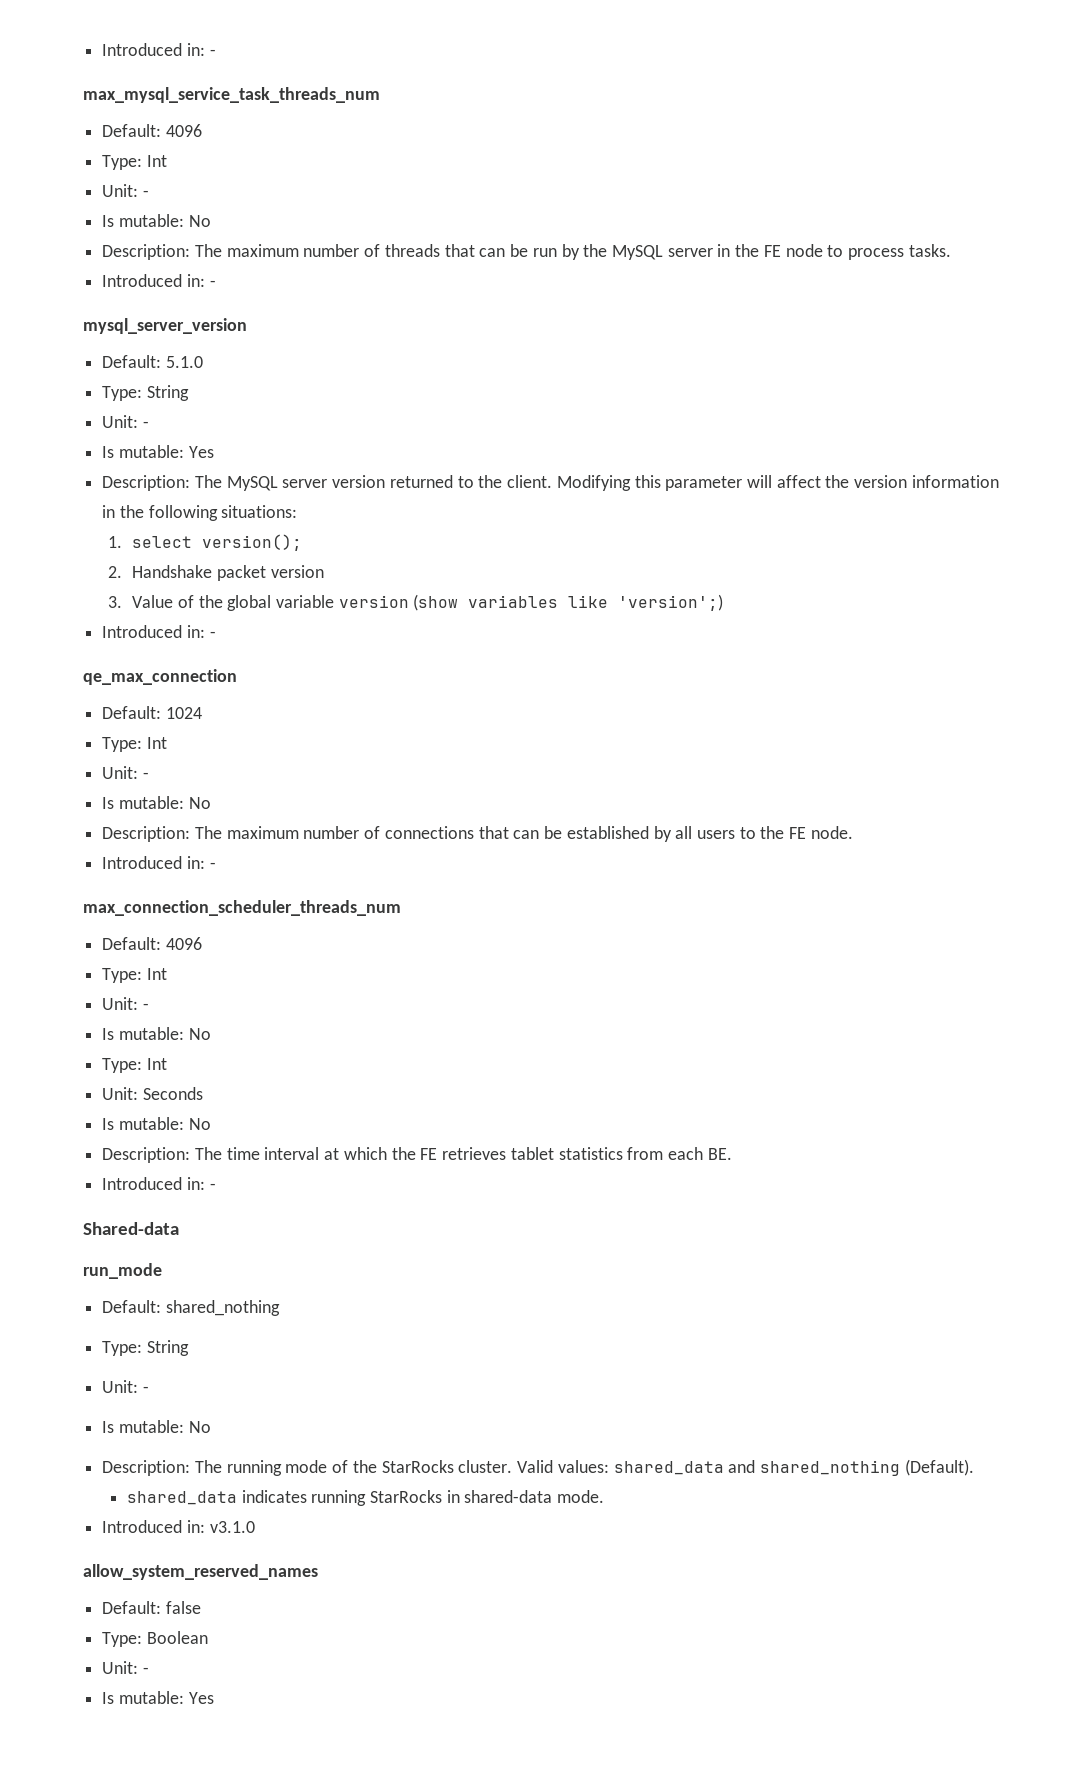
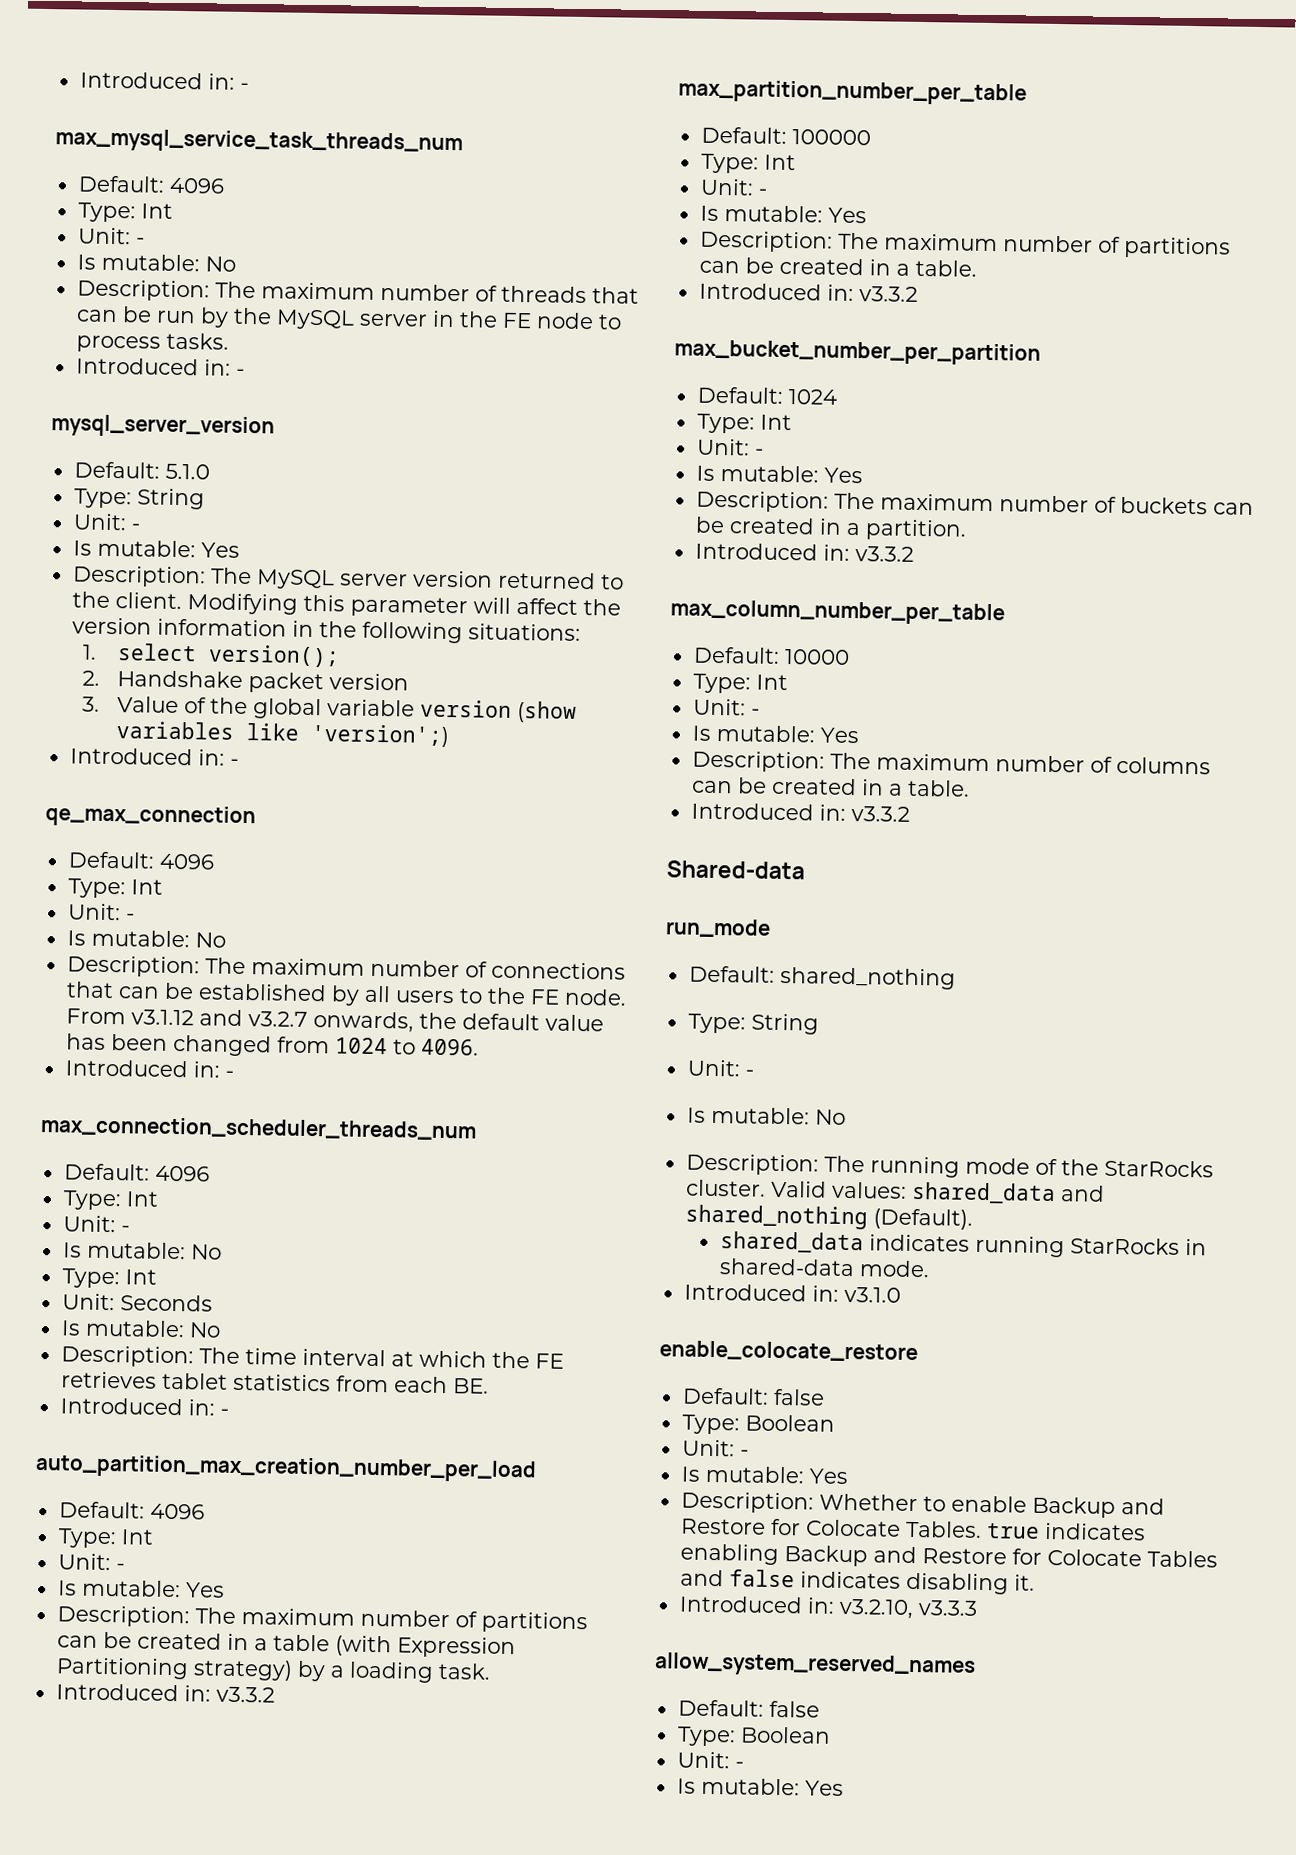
  qe_max_connection
- Default: 1024
+ Default: 4096
+ From v3.1.12 and v3.2.7 onwards, the default value has been changed from 1024 to 4096.
+ auto_partition_max_creation_number_per_load
+ Default: 4096
+ Type: Int
+ Unit: -
+ Is mutable: Yes
+ Description: The maximum number of partitions can be created in a table (with Expression Partitioning strategy) by a loading task.
+ Introduced in: v3.3.2
+ max_partition_number_per_table
+ Default: 100000
+ Type: Int
+ Unit: -
+ Is mutable: Yes
+ Description: The maximum number of partitions can be created in a table.
+ Introduced in: v3.3.2
+ max_bucket_number_per_partition
+ Default: 1024
+ Type: Int
+ Unit: -
+ Is mutable: Yes
+ Description: The maximum number of buckets can be created in a partition.
+ Introduced in: v3.3.2
+ max_column_number_per_table
+ Default: 10000
+ Type: Int
+ Unit: -
+ Is mutable: Yes
+ Description: The maximum number of columns can be created in a table.
+ Introduced in: v3.3.2
+ enable_colocate_restore
+ Default: false
+ Type: Boolean
+ Unit: -
+ Is mutable: Yes
+ Description: Whether to enable Backup and Restore for Colocate Tables. true indicates enabling Backup and Restore for Colocate Tables and false indicates disabling it.
+ Introduced in: v3.2.10, v3.3.3

